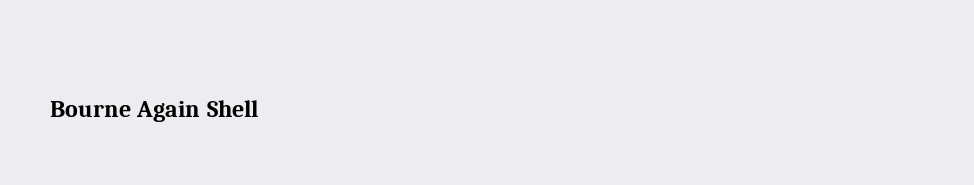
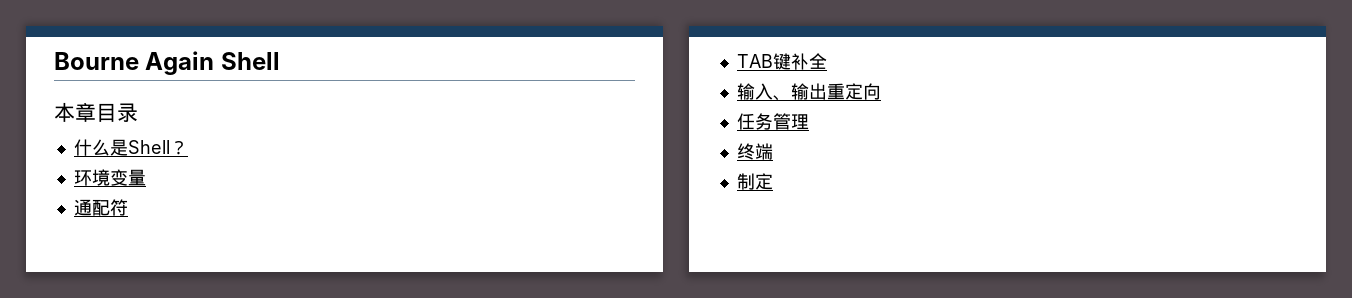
+ 本章目录
+ 什么是Shell？
+ 环境变量
+ 通配符
+ TAB键补全
+ 输入、输出重定向
+ 任务管理
+ 终端
+ 制定

